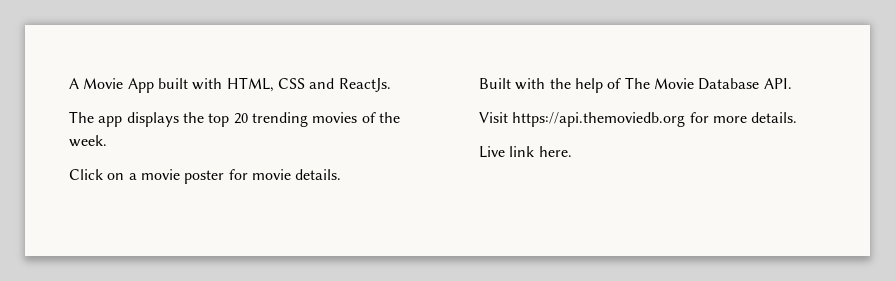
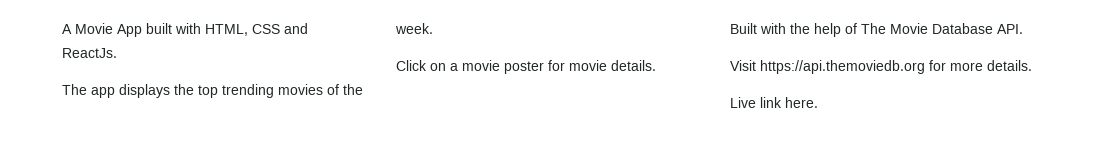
- The app displays the top 20 trending movies of the week.
+ The app displays the top trending movies of the week.

